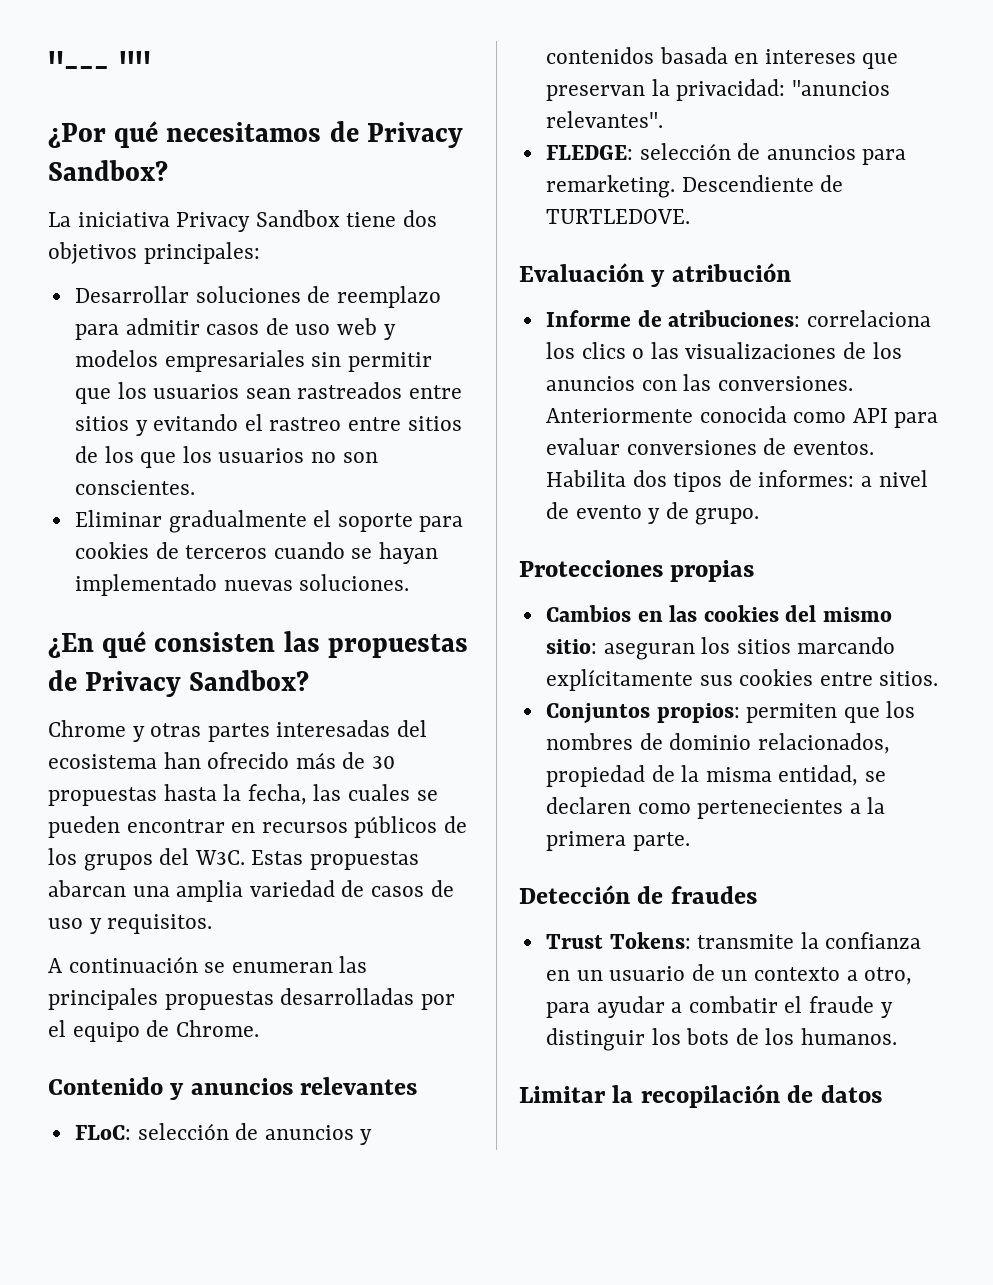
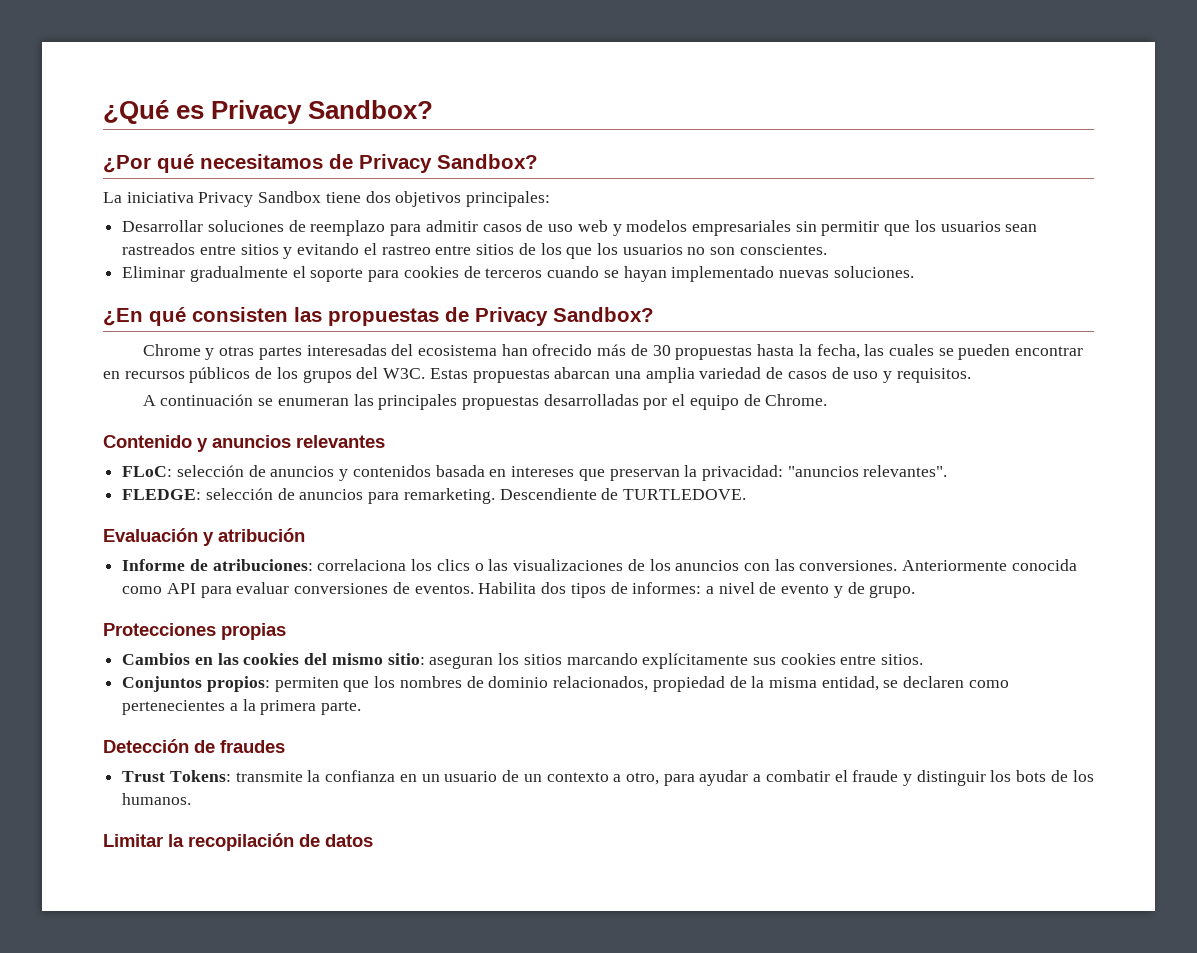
- "--- ''"
+ ¿Qué es Privacy Sandbox?

